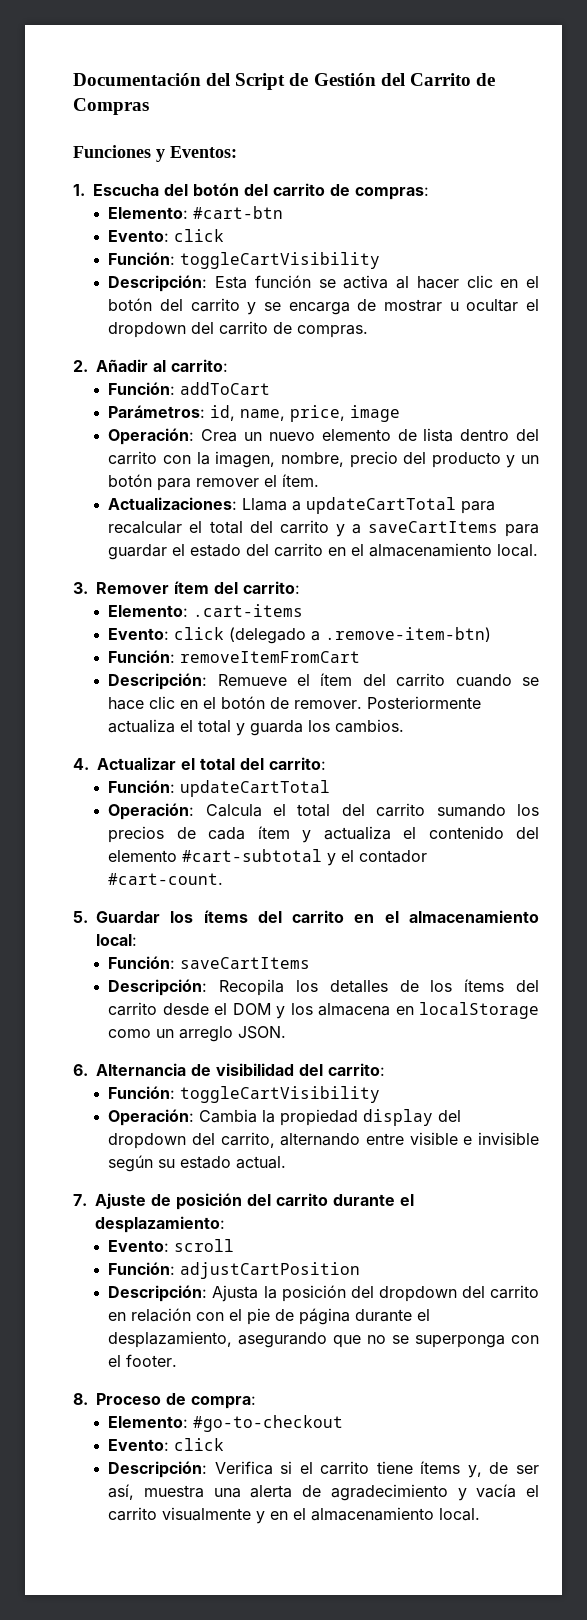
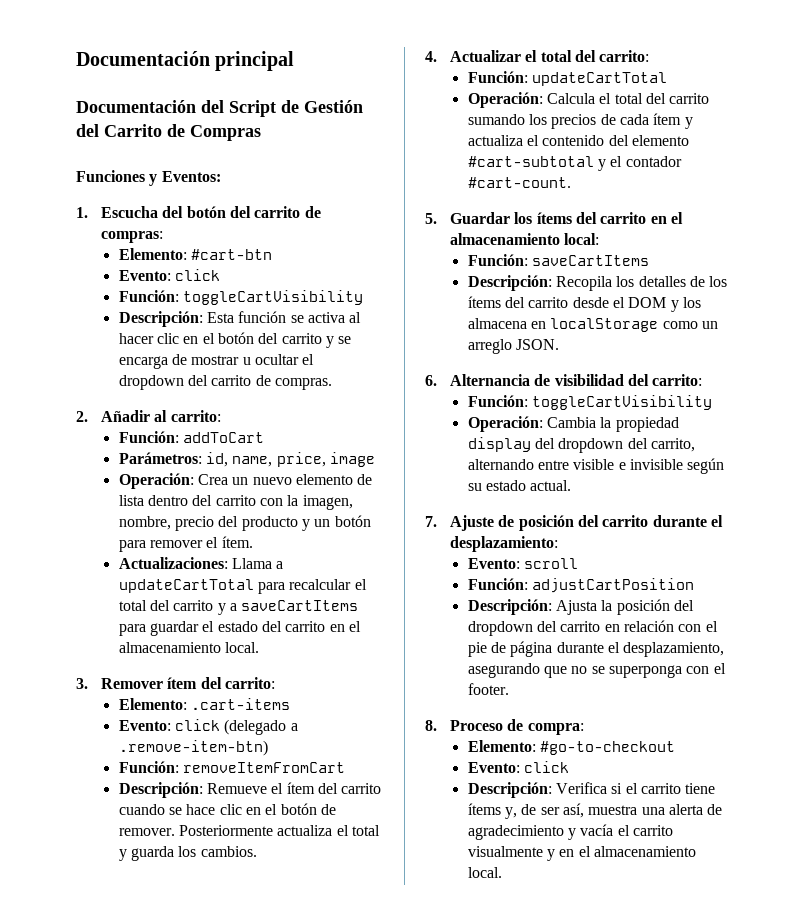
+ Documentación principal

